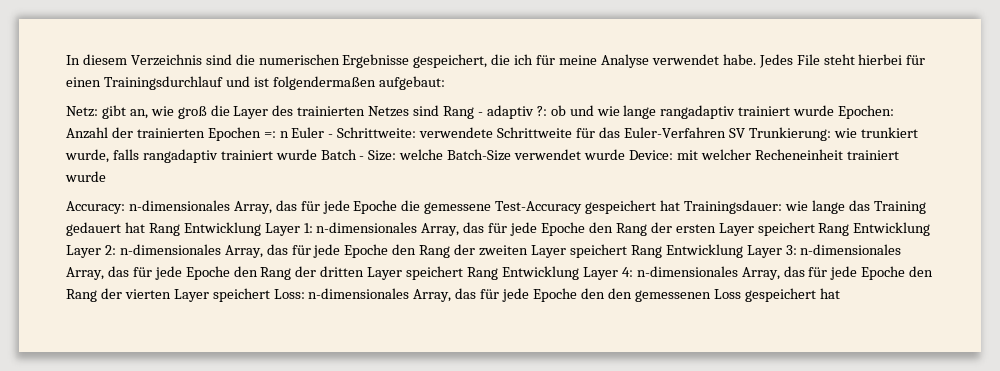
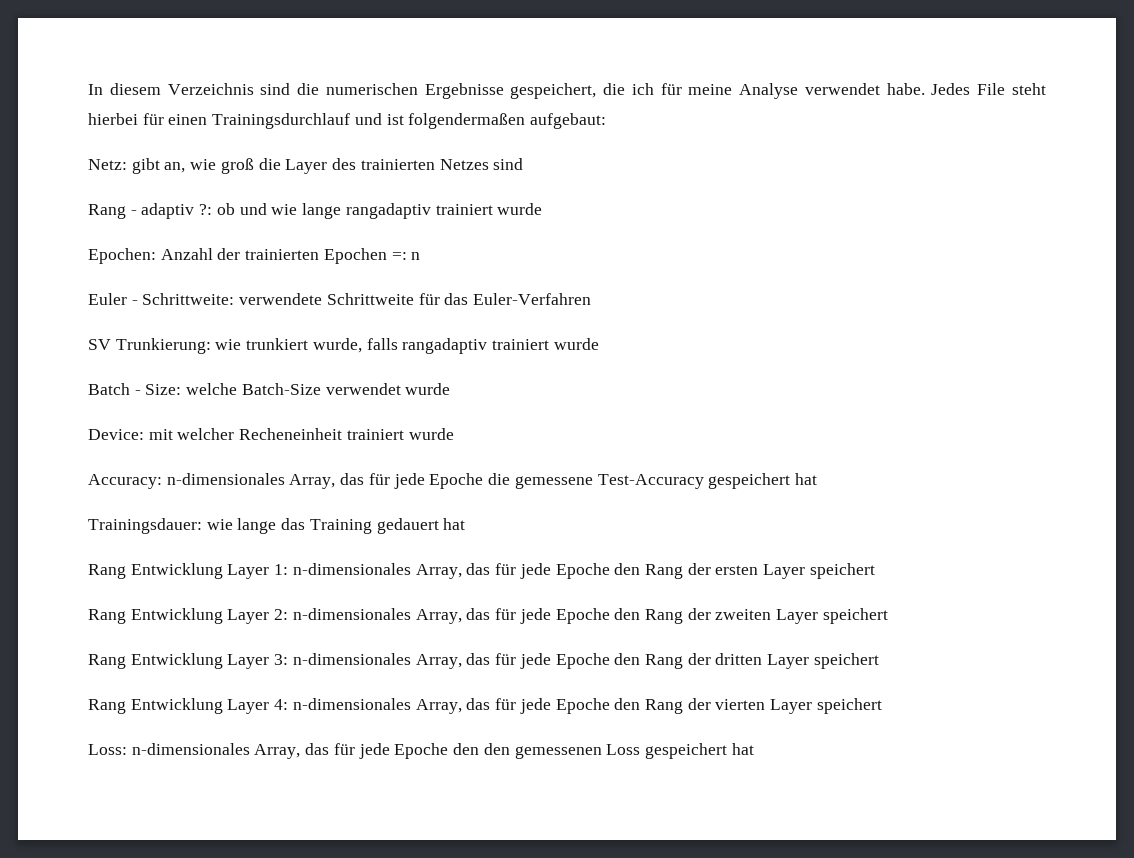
- Netz: gibt an, wie groß die Layer des trainierten Netzes sind Rang - adaptiv ?: ob und wie lange rangadaptiv trainiert wurde Epochen: Anzahl der trainierten Epochen =: n Euler - Schrittweite: verwendete Schrittweite für das Euler-Verfahren SV Trunkierung: wie trunkiert wurde, falls rangadaptiv trainiert wurde Batch - Size: welche Batch-Size verwendet wurde Device: mit welcher Recheneinheit trainiert wurde
+ Netz: gibt an, wie groß die Layer des trainierten Netzes sind
+ Rang - adaptiv ?: ob und wie lange rangadaptiv trainiert wurde
+ Epochen: Anzahl der trainierten Epochen =: n
+ Euler - Schrittweite: verwendete Schrittweite für das Euler-Verfahren
+ SV Trunkierung: wie trunkiert wurde, falls rangadaptiv trainiert wurde
+ Batch - Size: welche Batch-Size verwendet wurde
+ Device: mit welcher Recheneinheit trainiert wurde
- n-dimensionales Array, das für jede Epoche die gemessene Test-Accuracy gespeichert hat Trainingsdauer:
+ n-dimensionales Array, das für jede Epoche die gemessene Test-Accuracy gespeichert hat
+ Trainingsdauer:
- wie lange das Training gedauert hat Rang Entwicklung Layer 1:
+ wie lange das Training gedauert hat
+ Rang Entwicklung Layer 1:
- n-dimensionales Array, das für jede Epoche den Rang der ersten Layer speichert Rang Entwicklung Layer 2:
+ n-dimensionales Array, das für jede Epoche den Rang der ersten Layer speichert
+ Rang Entwicklung Layer 2:
- n-dimensionales Array, das für jede Epoche den Rang der zweiten Layer speichert Rang Entwicklung Layer 3:
+ n-dimensionales Array, das für jede Epoche den Rang der zweiten Layer speichert
+ Rang Entwicklung Layer 3:
- n-dimensionales Array, das für jede Epoche den Rang der dritten Layer speichert Rang Entwicklung Layer 4:
+ n-dimensionales Array, das für jede Epoche den Rang der dritten Layer speichert
+ Rang Entwicklung Layer 4:
- n-dimensionales Array, das für jede Epoche den Rang der vierten Layer speichert Loss:
+ n-dimensionales Array, das für jede Epoche den Rang der vierten Layer speichert
+ Loss:

